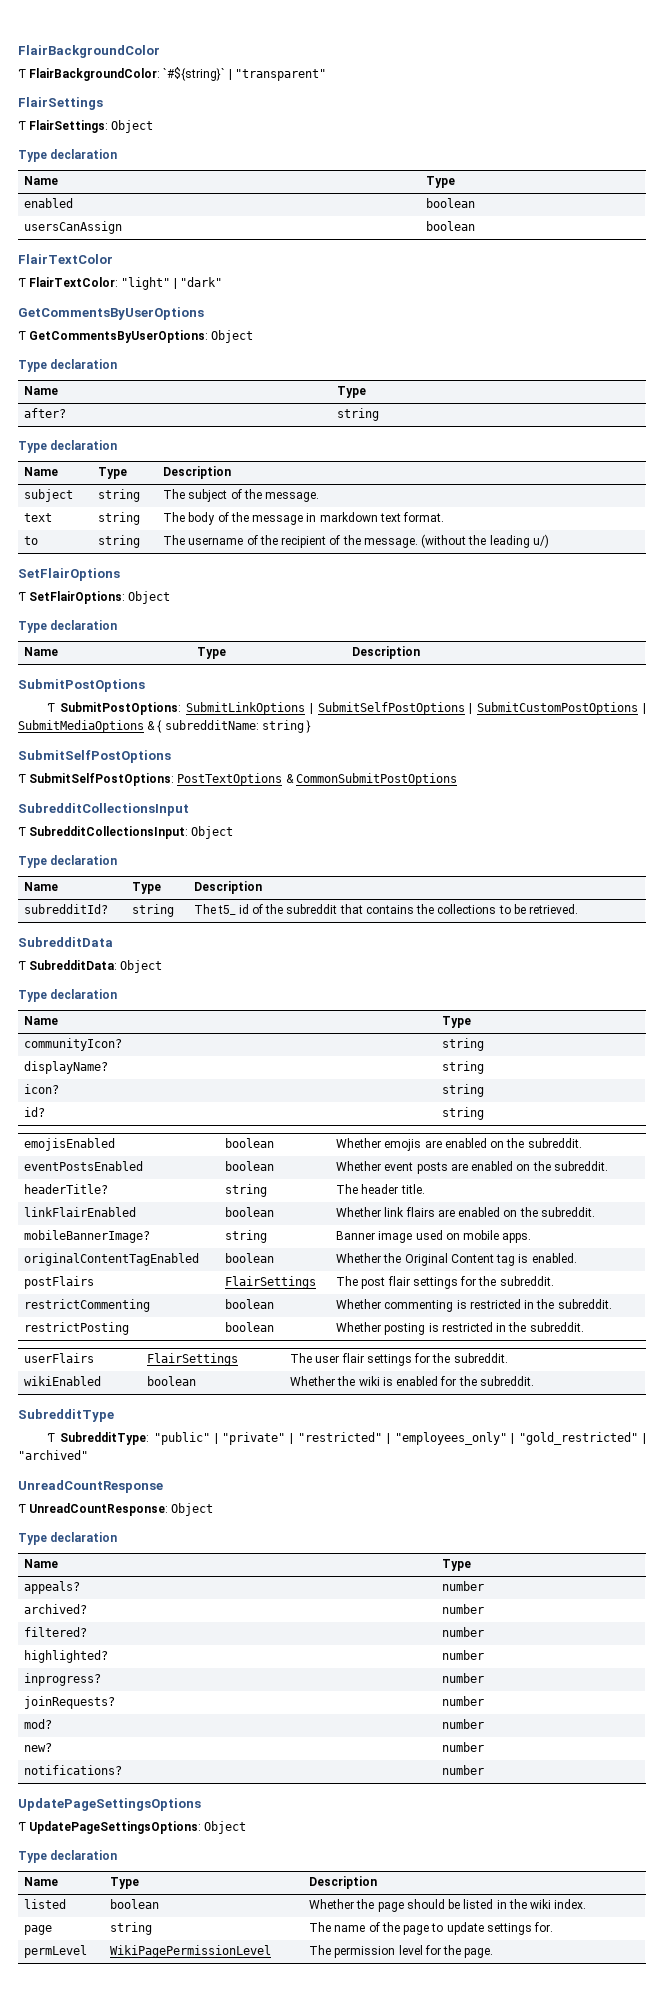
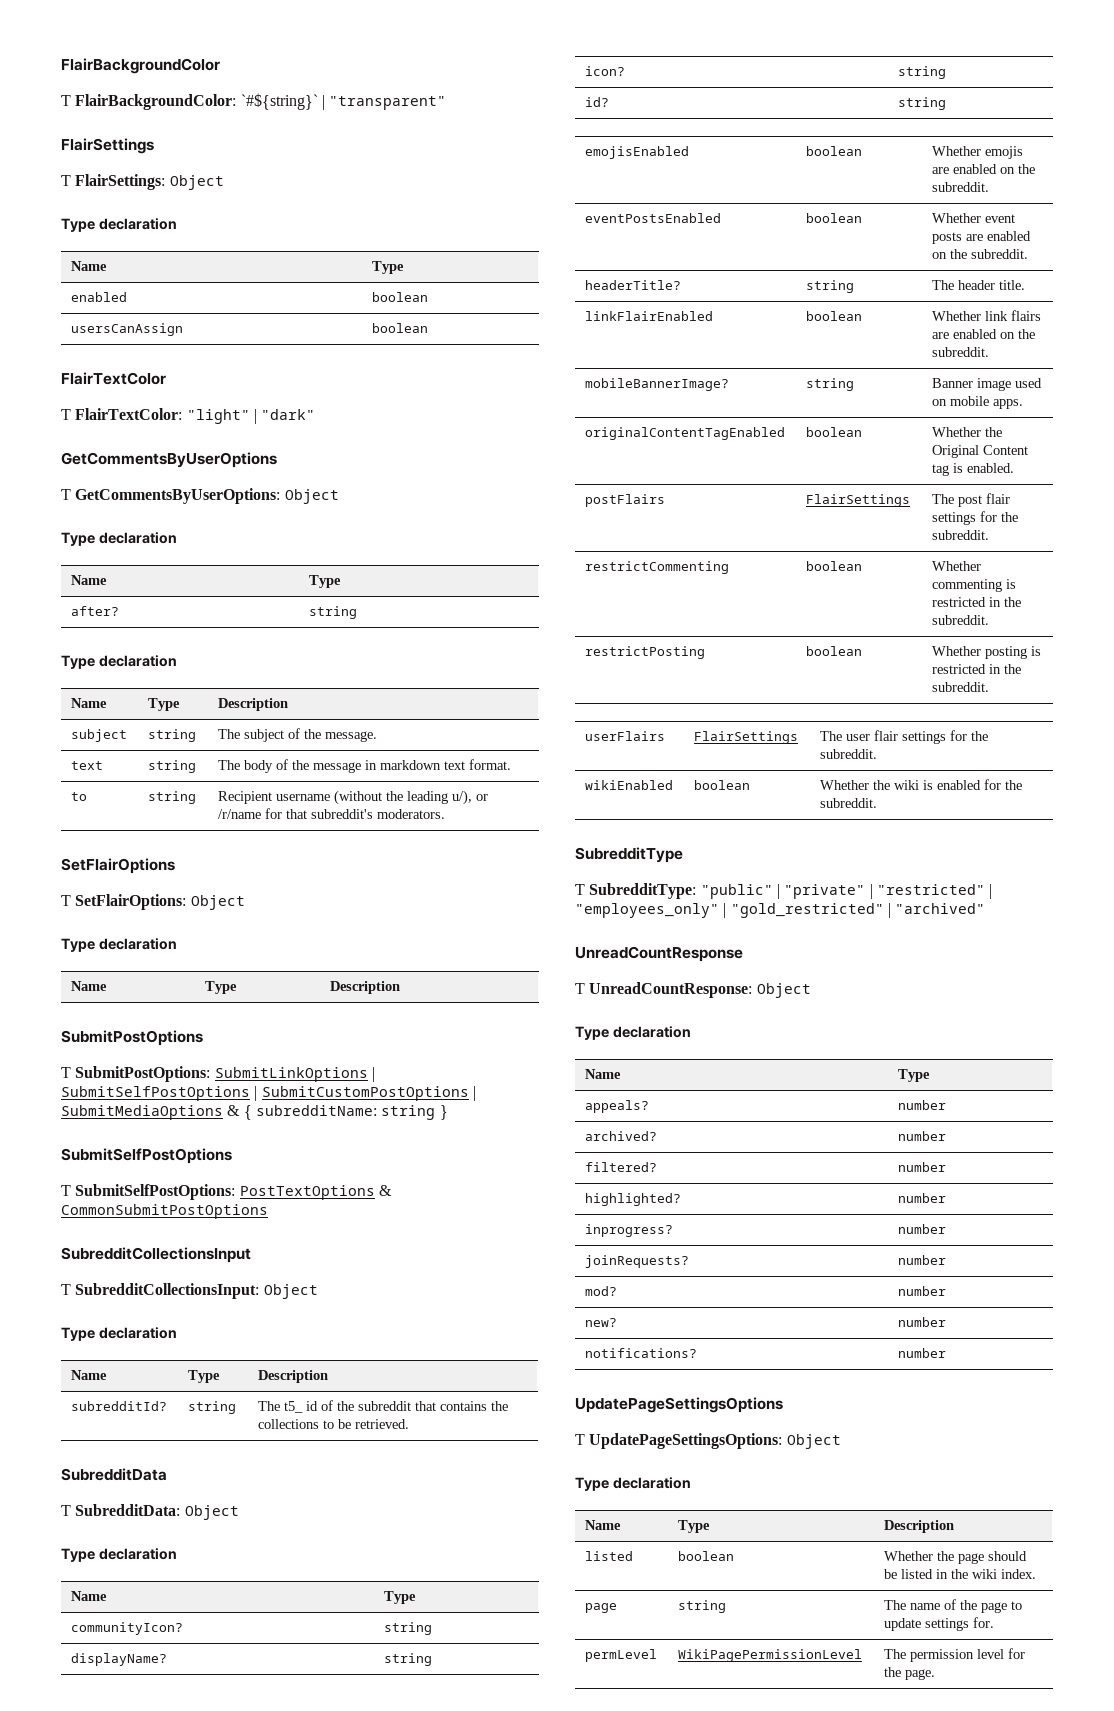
- to | string | The username of the recipient of the message. (without the leading u/)
+ to | string | Recipient username (without the leading u/), or /r/name for that subreddit's moderators.

